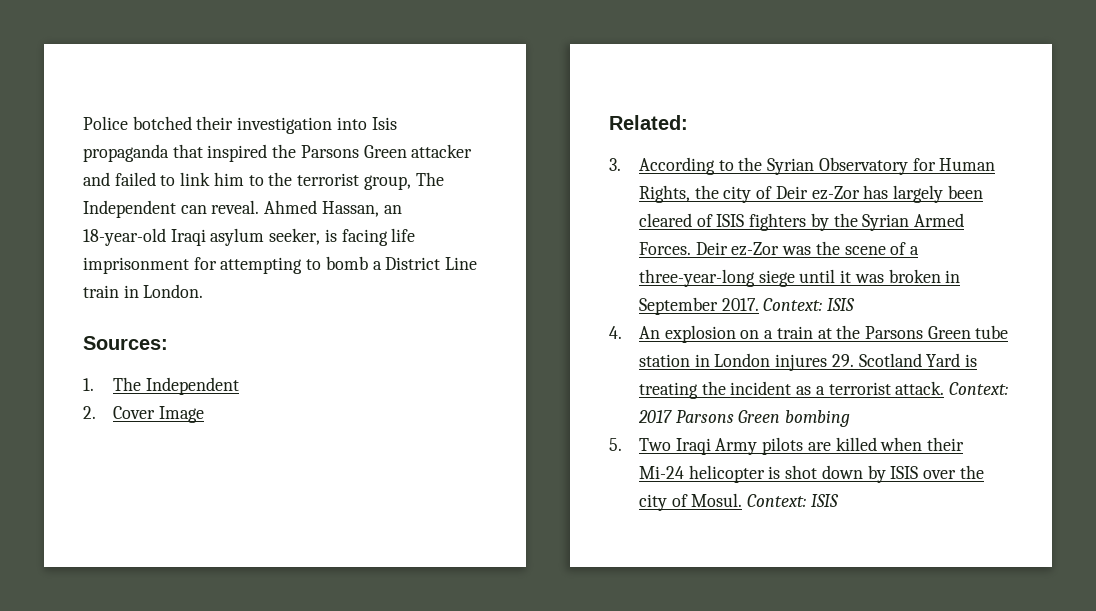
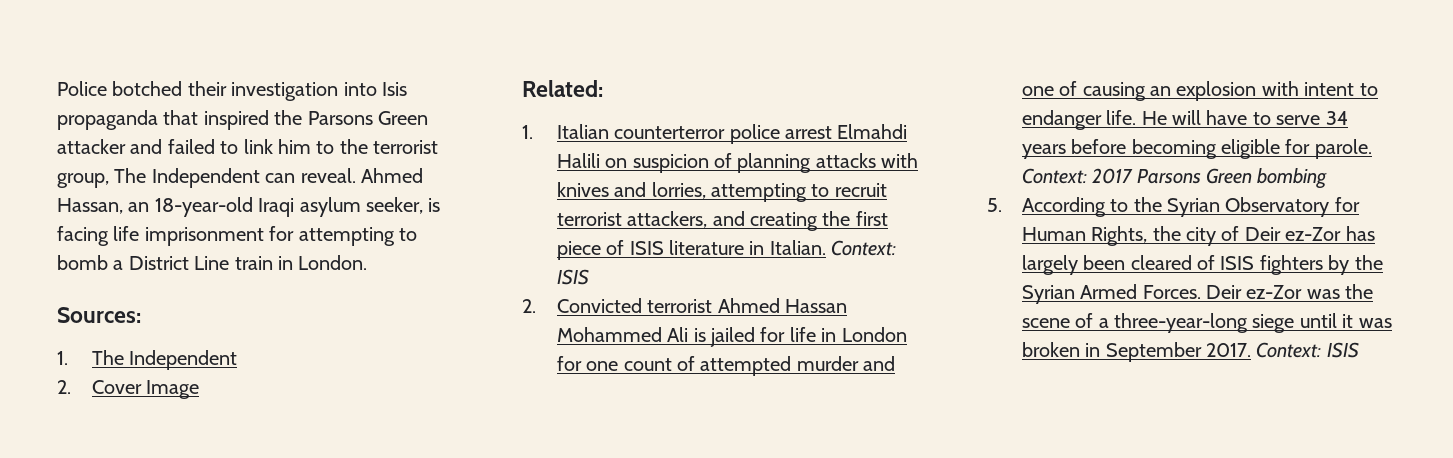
- 3. According to the Syrian Observatory for Human Rights, the city of Deir ez-Zor has largely been cleared of ISIS fighters by the Syrian Armed Forces.
+ 1. Italian counterterror police arrest Elmahdi Halili on suspicion of planning attacks with knives and lorries, attempting to recruit terrorist attackers, and creating the first piece of ISIS literature in Italian. Context: ISIS
+ 2. Convicted terrorist Ahmed Hassan Mohammed Ali is jailed for life in London for one count of attempted murder and one of causing an explosion with intent to endanger life. He will have to serve 34 years before becoming eligible for parole. Context: 2017 Parsons Green bombing
+ 5. According to the Syrian Observatory for Human Rights, the city of Deir ez-Zor has largely been cleared of ISIS fighters by the Syrian Armed Forces.
- 4. An explosion on a train at the Parsons Green tube station in London injures 29. Scotland Yard is treating the incident as a terrorist attack. Context: 2017 Parsons Green bombing
- 5. Two Iraqi Army pilots are killed when their Mi-24 helicopter is shot down by ISIS over the city of Mosul. Context: ISIS

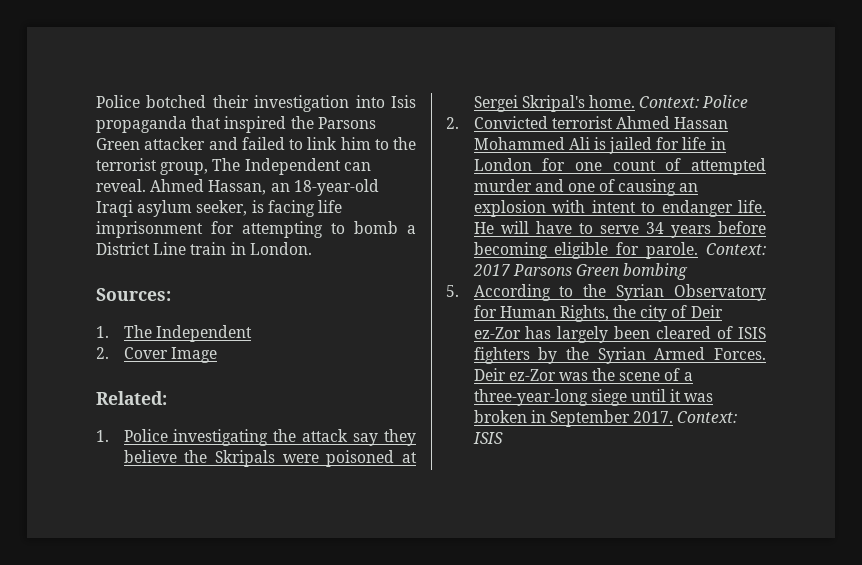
- 1. Italian counterterror police arrest Elmahdi Halili on suspicion of planning attacks with knives and lorries, attempting to recruit terrorist attackers, and creating the first piece of ISIS literature in Italian. Context: ISIS
+ 1. Police investigating the attack say they believe the Skripals were poisoned at Sergei Skripal's home. Context: Police

